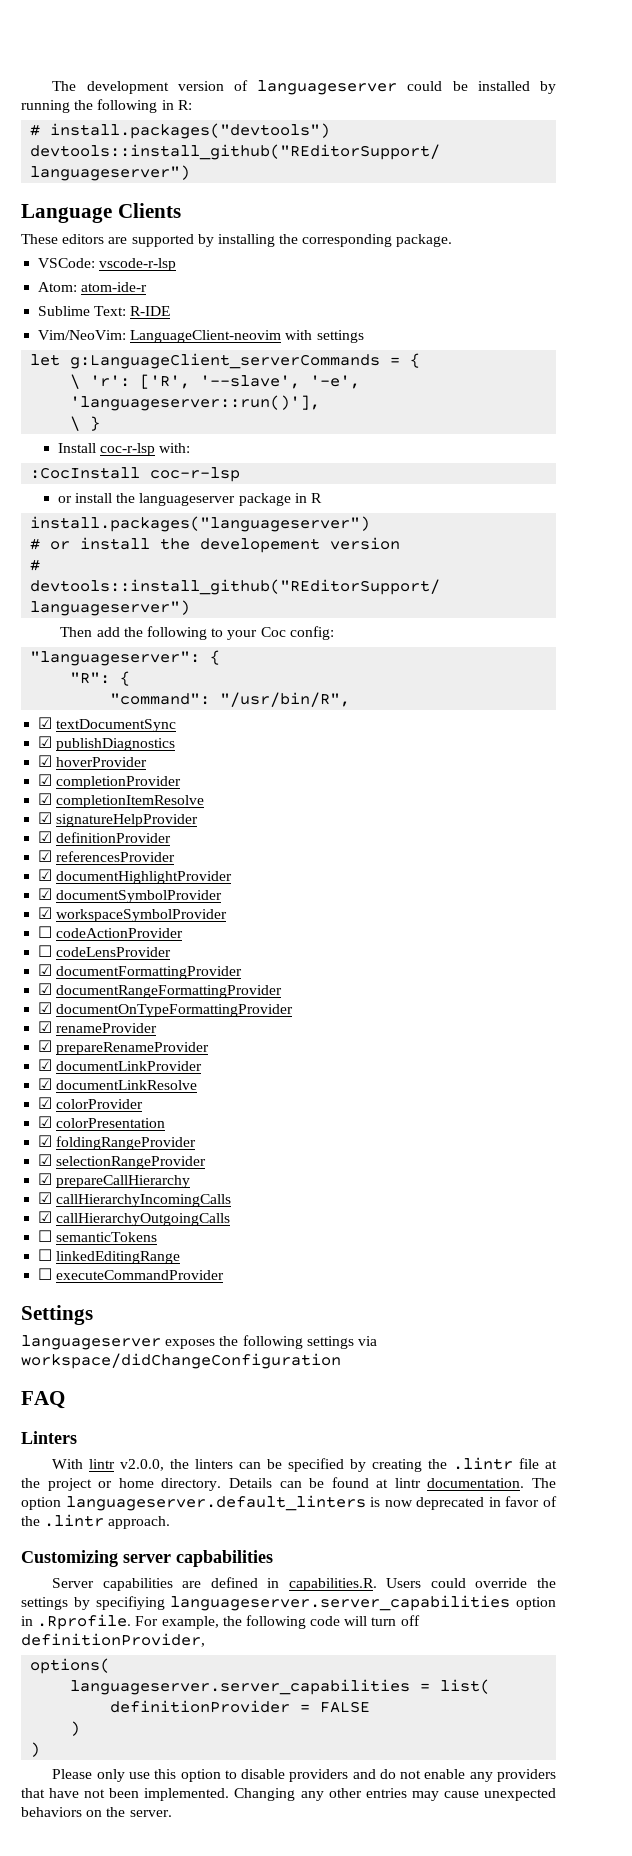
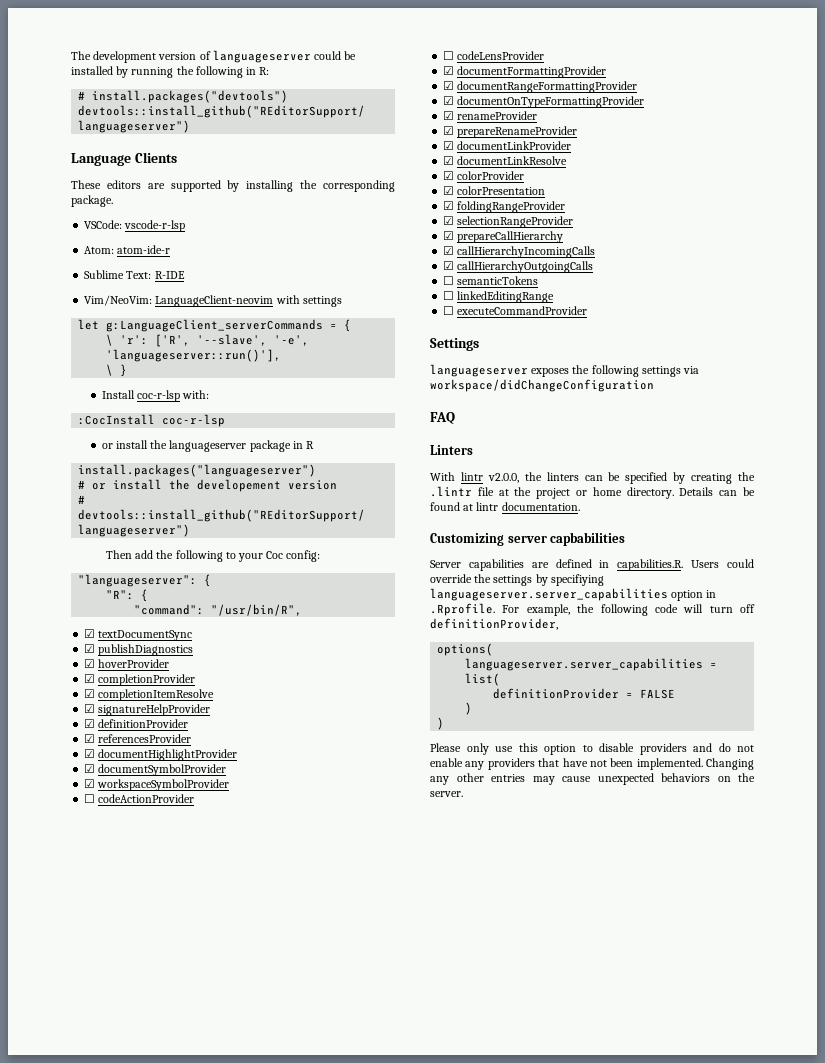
- The option languageserver.default_linters is now deprecated in favor of the .lintr approach.

